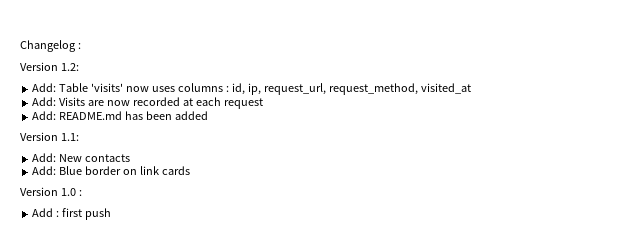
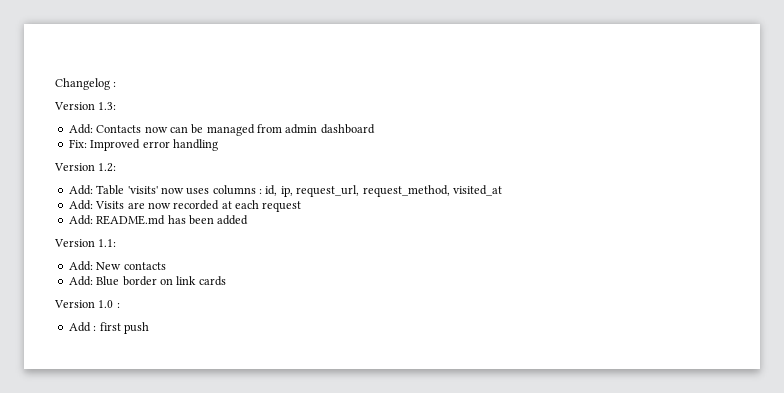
+ Version 1.3:
+ Add: Contacts now can be managed from admin dashboard
+ Fix: Improved error handling

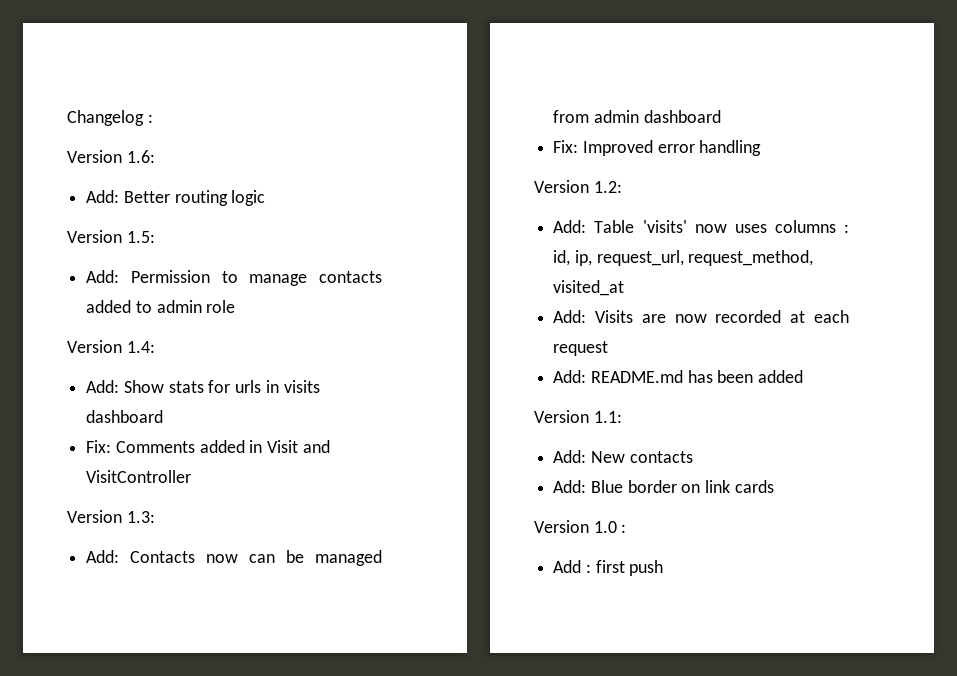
+ Version 1.6:
+ Add: Better routing logic
+ Version 1.5:
+ Add: Permission to manage contacts added to admin role
+ Version 1.4:
+ Add: Show stats for urls in visits dashboard
+ Fix: Comments added in Visit and VisitController

